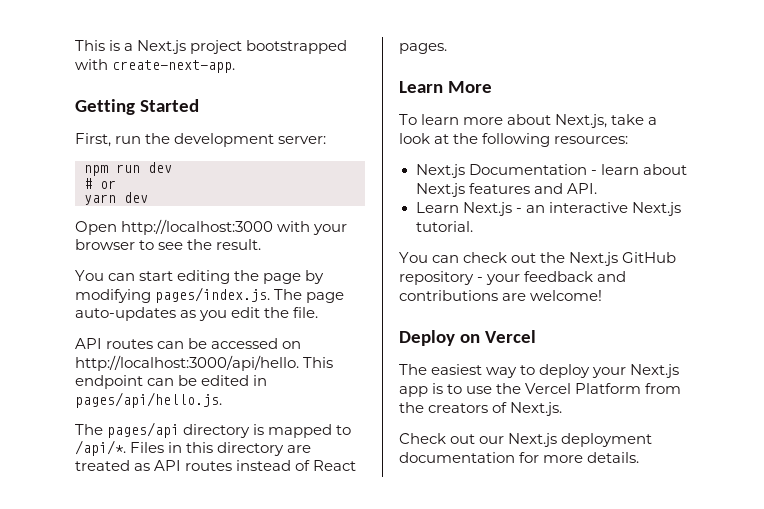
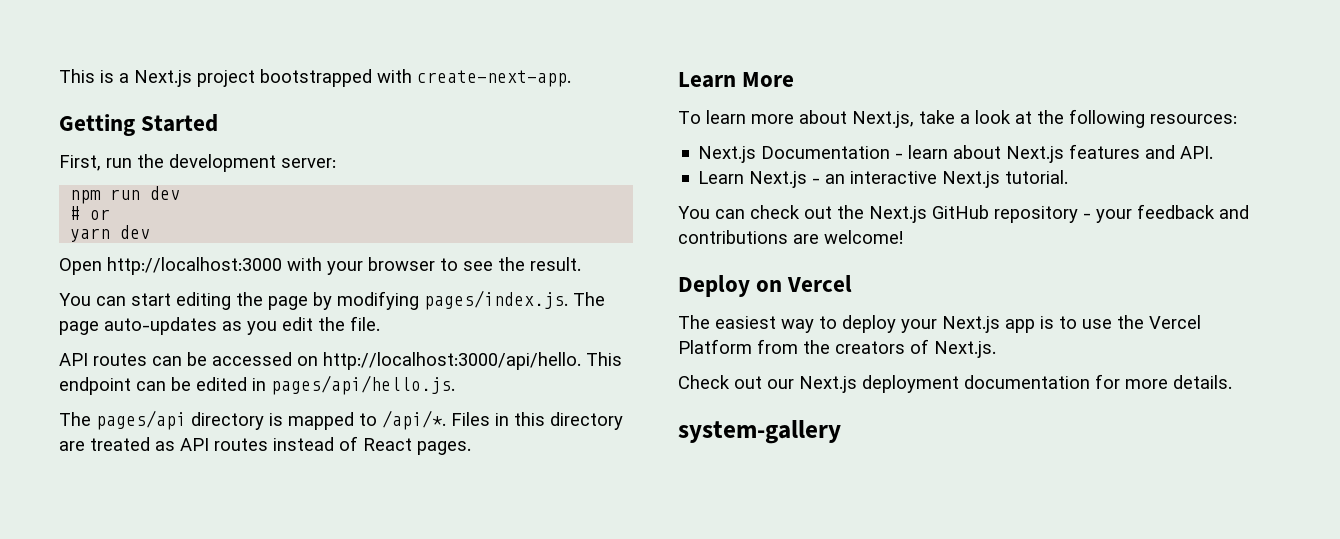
+ system-gallery

